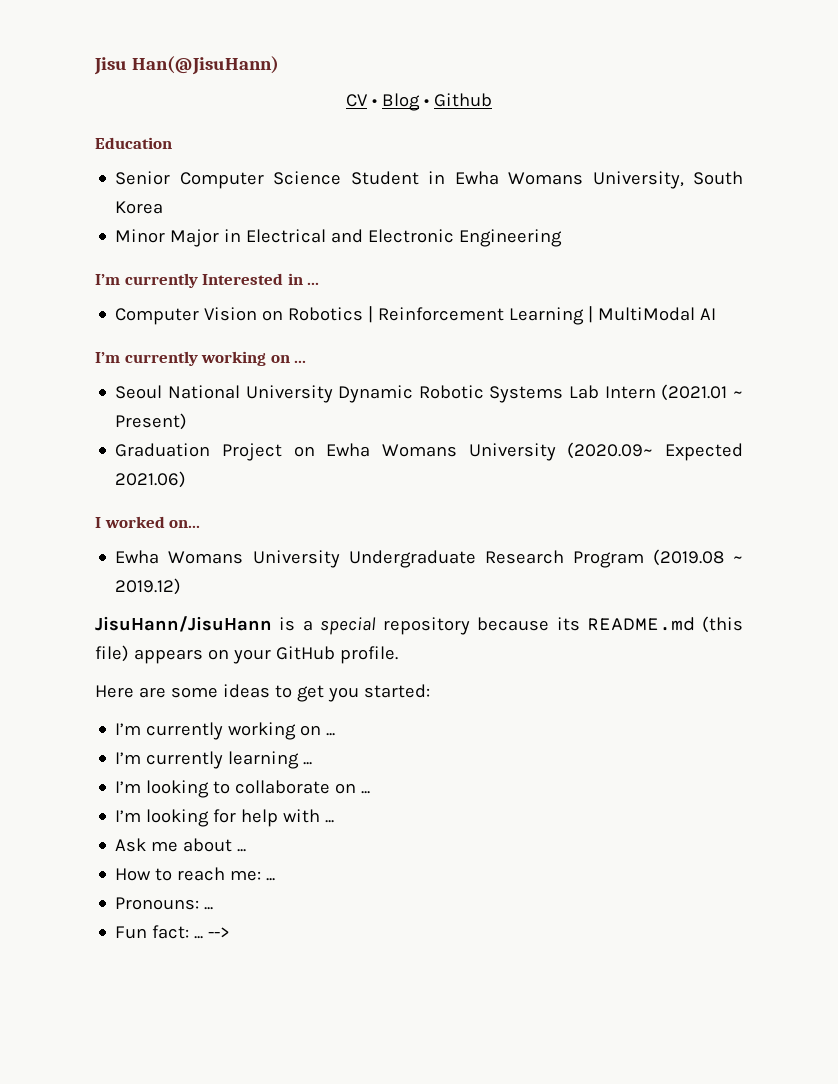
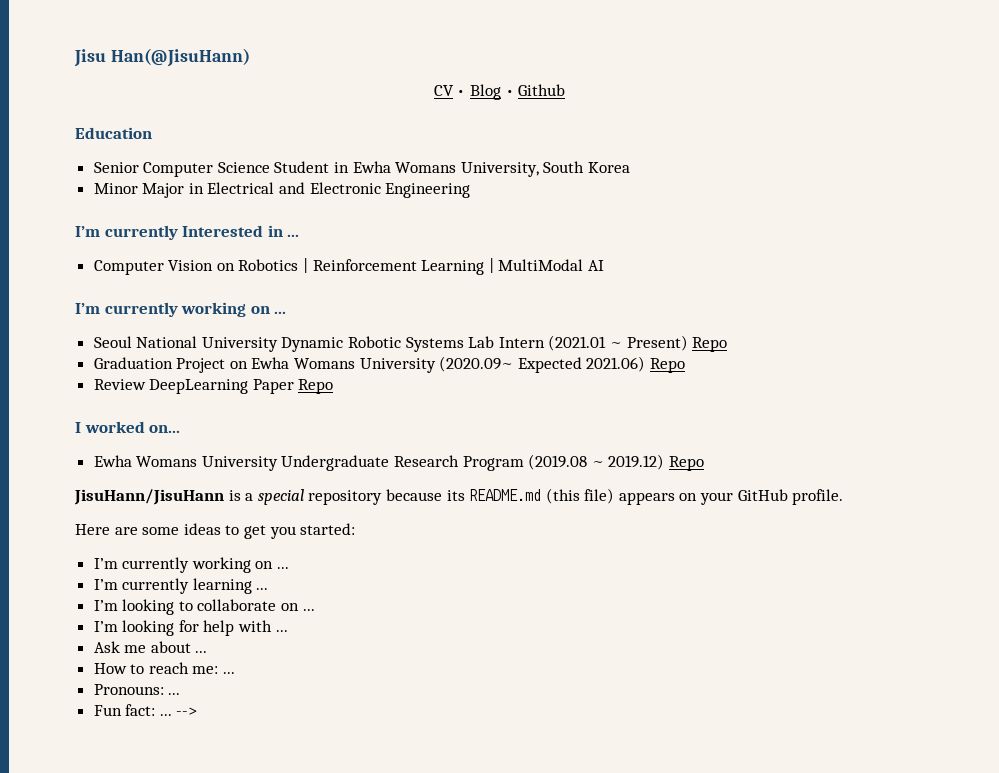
- Seoul National University Dynamic Robotic Systems Lab Intern (2021.01 ~ Present)
+ Seoul National University Dynamic Robotic Systems Lab Intern (2021.01 ~ Present) Repo
- Graduation Project on Ewha Womans University (2020.09~ Expected 2021.06)
+ Graduation Project on Ewha Womans University (2020.09~ Expected 2021.06) Repo
+ Review DeepLearning Paper Repo
- Ewha Womans University Undergraduate Research Program (2019.08 ~ 2019.12)
+ Ewha Womans University Undergraduate Research Program (2019.08 ~ 2019.12) Repo

